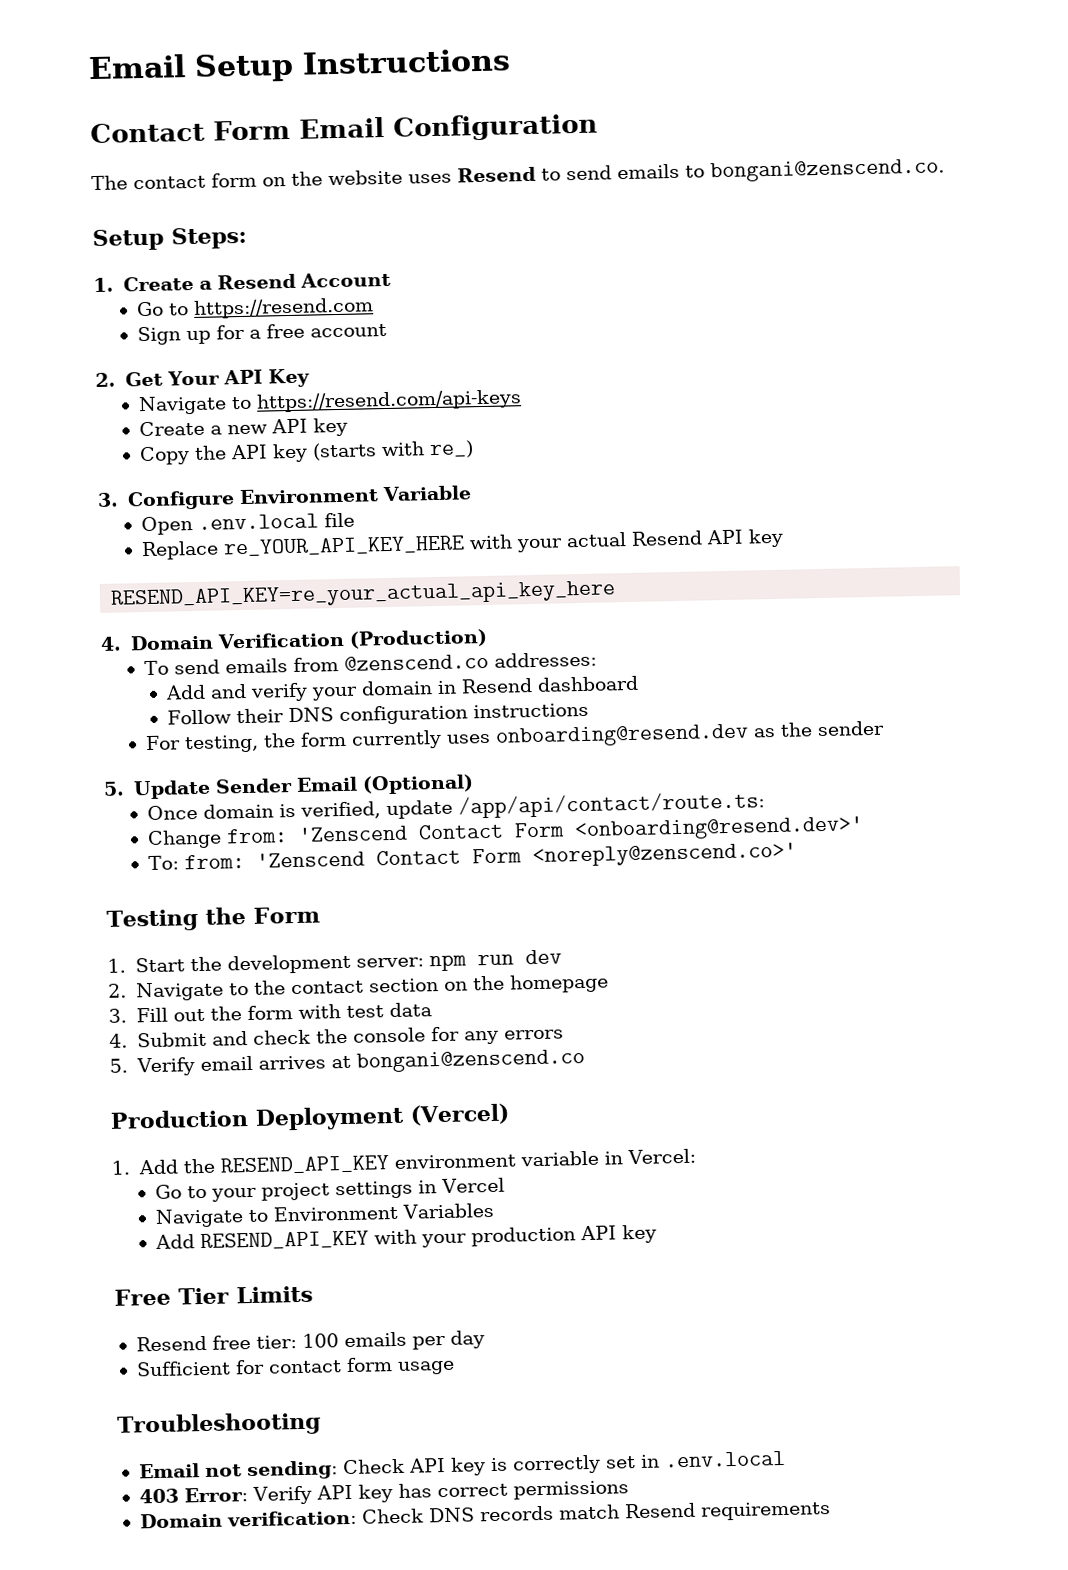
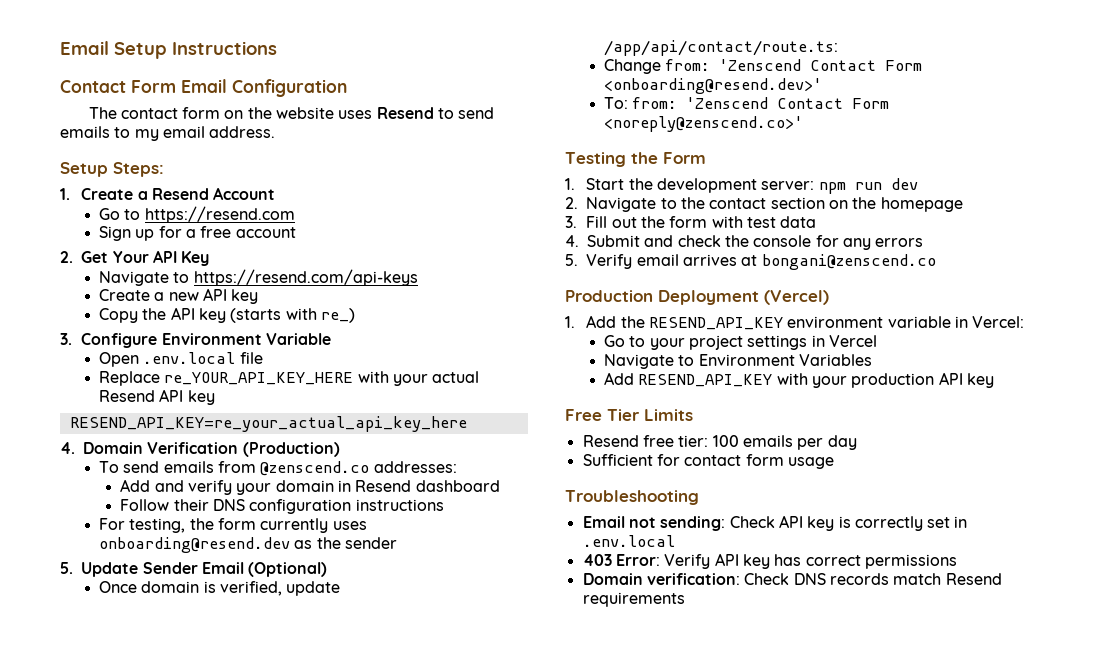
- The contact form on the website uses Resend to send emails to bongani@zenscend.co.
+ The contact form on the website uses Resend to send emails to my email address.

